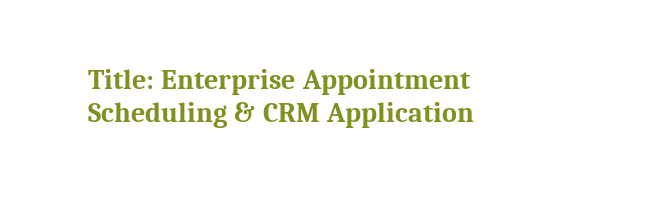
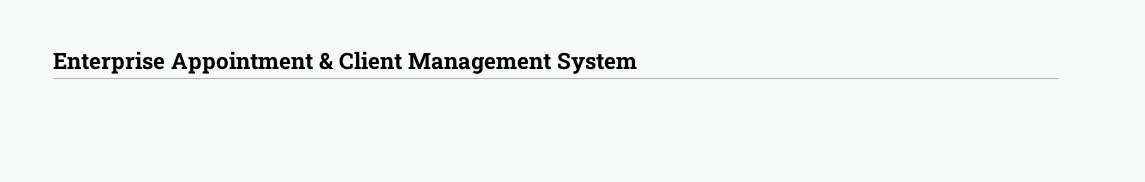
- Title: Enterprise Appointment Scheduling & CRM Application
+ Enterprise Appointment & Client Management System

